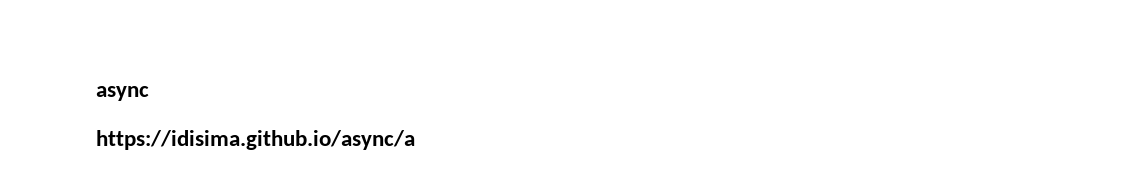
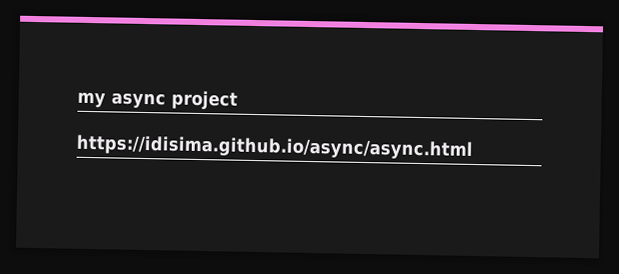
- async
- https://idisima.github.io/async/a
+ my async project
+ https://idisima.github.io/async/async.html

